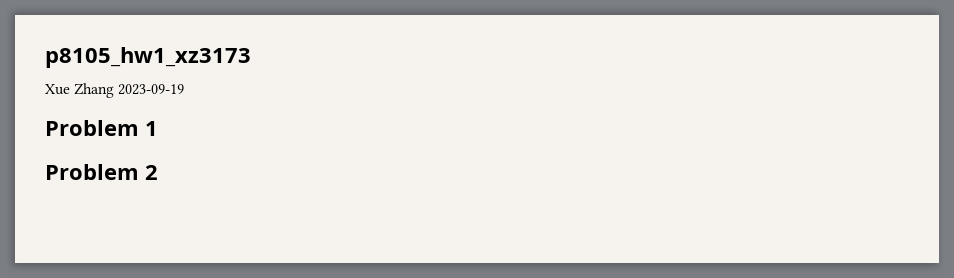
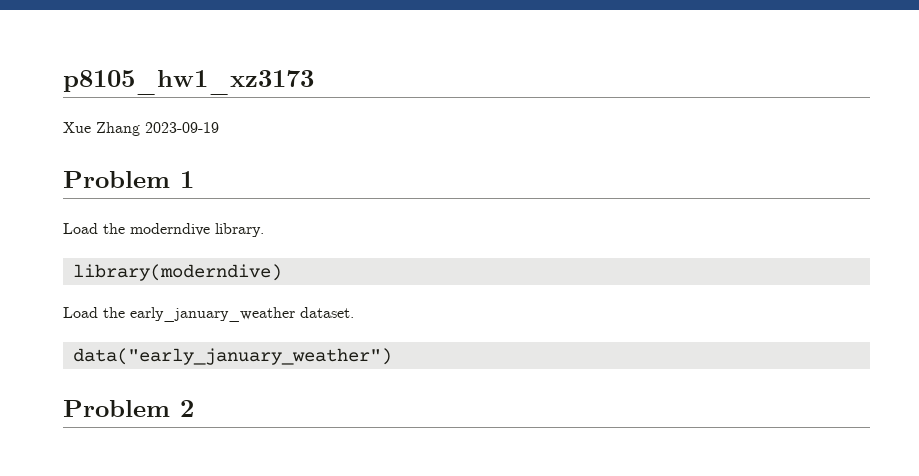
+ Load the moderndive library.
+ library(moderndive)
+ Load the early_january_weather dataset.
+ data("early_january_weather")

